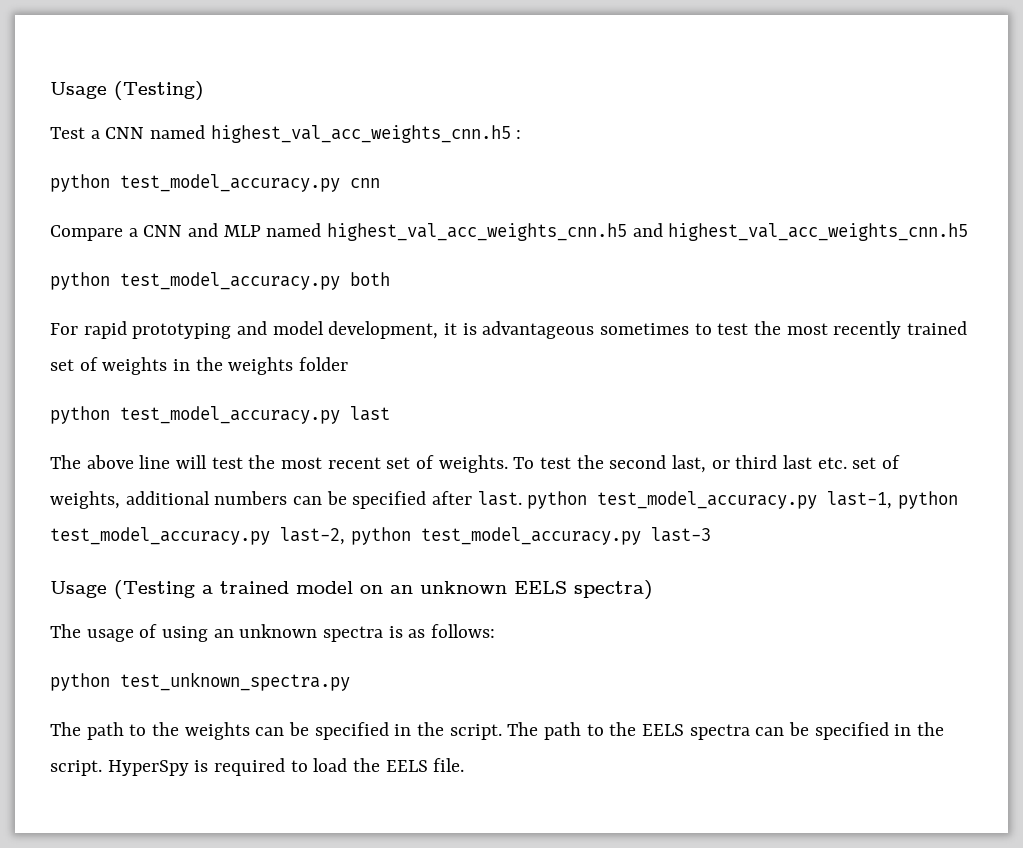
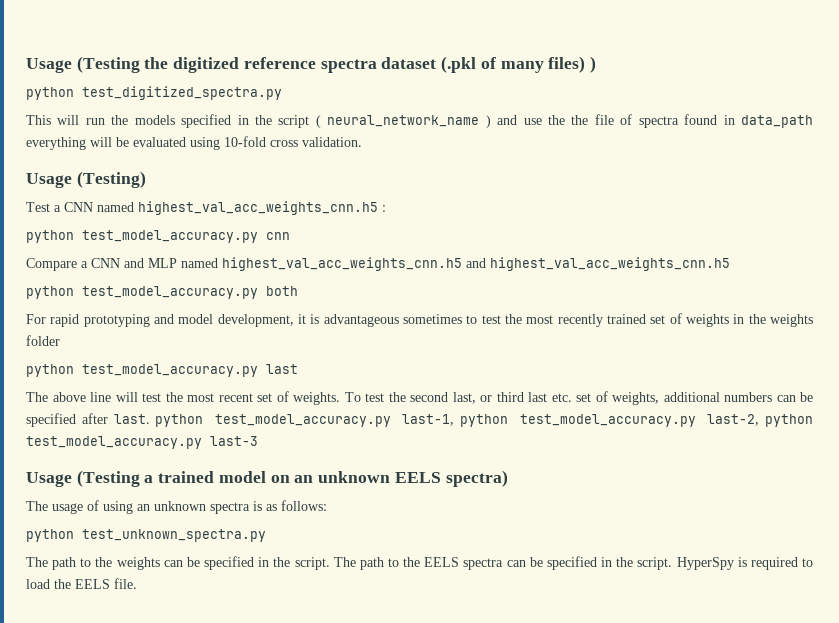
+ Usage (Testing the digitized reference spectra dataset (.pkl of many files) )
+ python test_digitized_spectra.py
+ This will run the models specified in the script ( neural_network_name ) and use the the file of spectra found in data_path everything will be evaluated using 10-fold cross validation.

